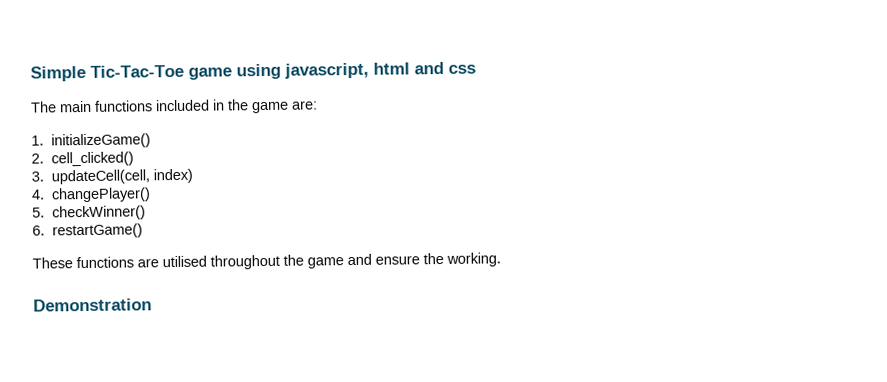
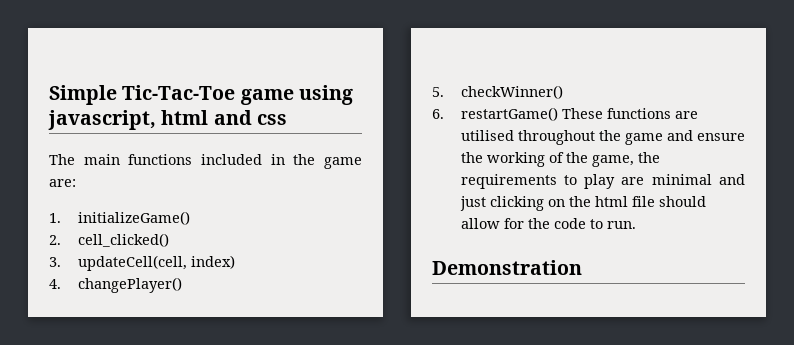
- 6. restartGame()
- These functions are utilised throughout the game and ensure the working.
+ 6. restartGame() These functions are utilised throughout the game and ensure the working of the game, the requirements to play are minimal and just clicking on the html file should allow for the code to run.

